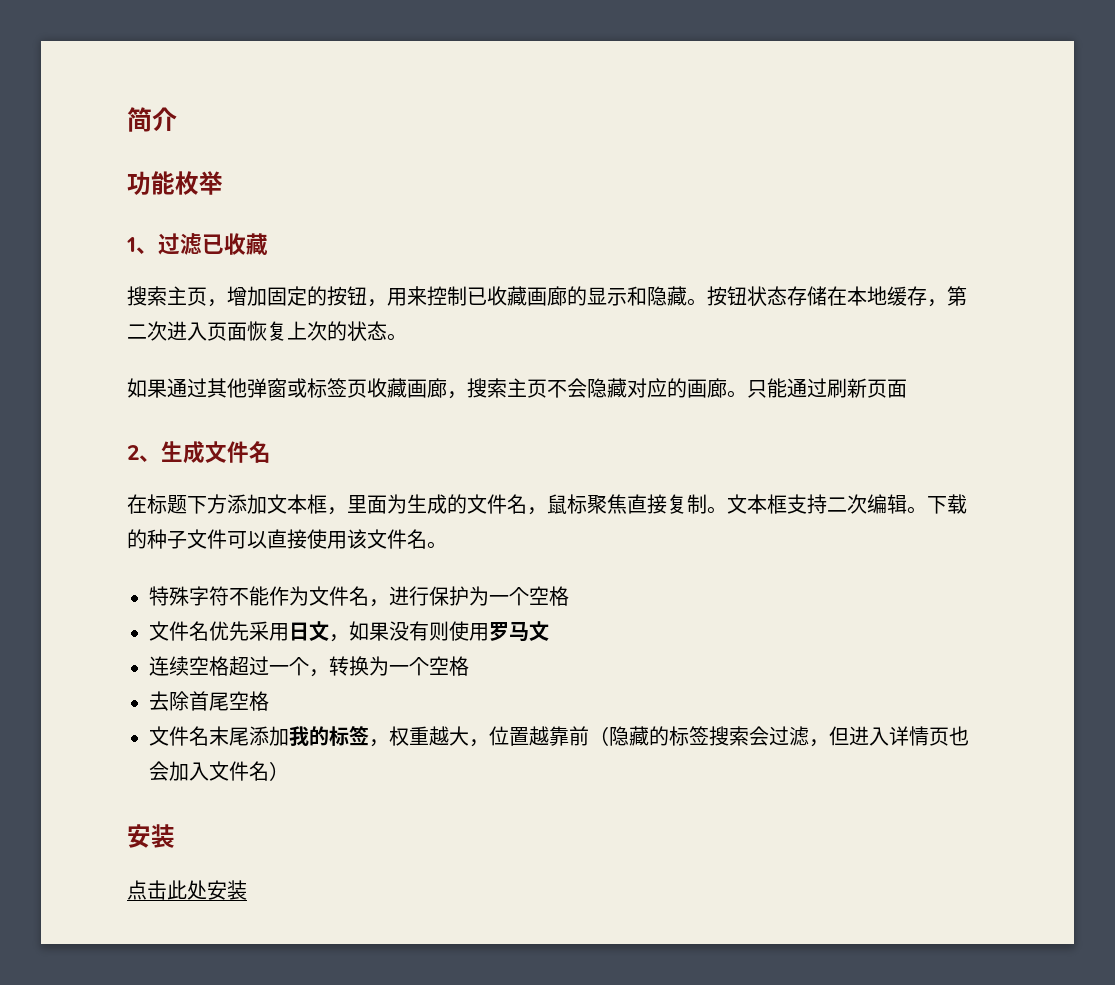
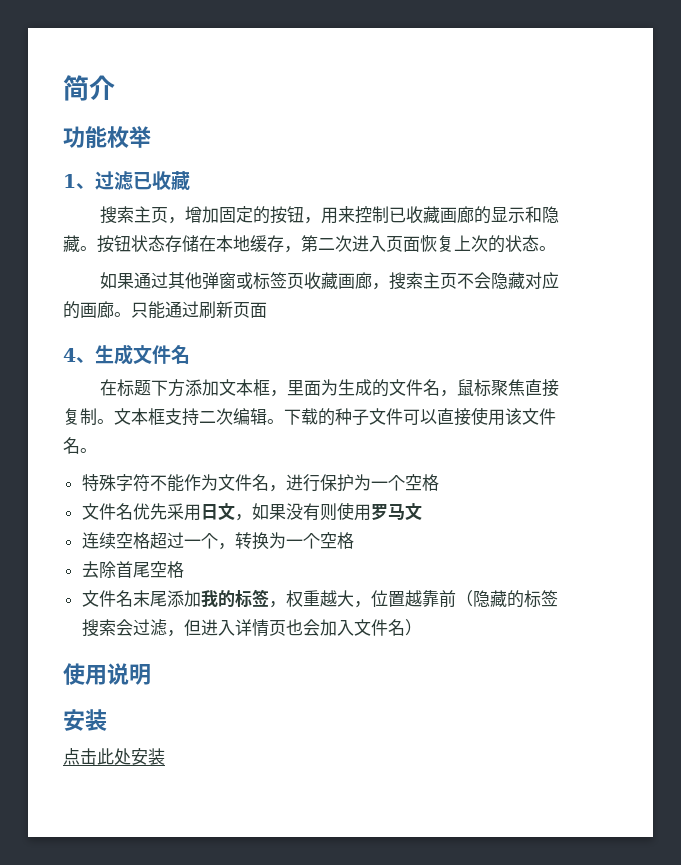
- 2、生成文件名
+ 4、生成文件名
+ 使用说明

